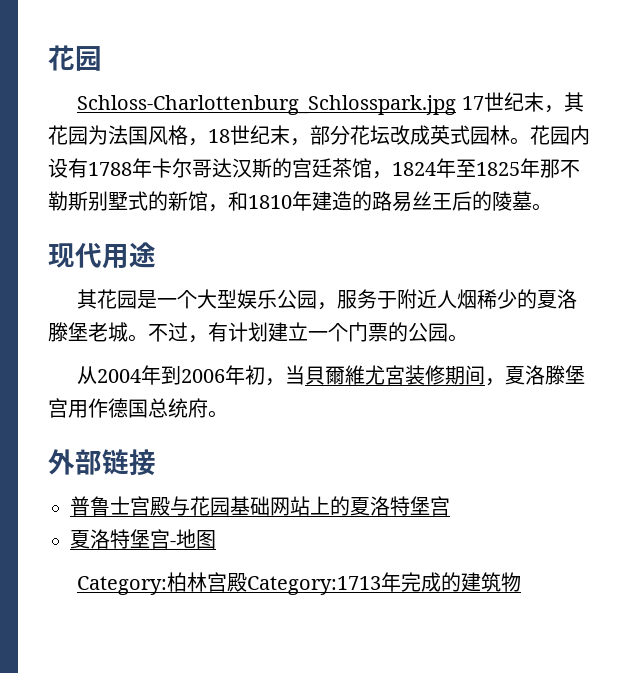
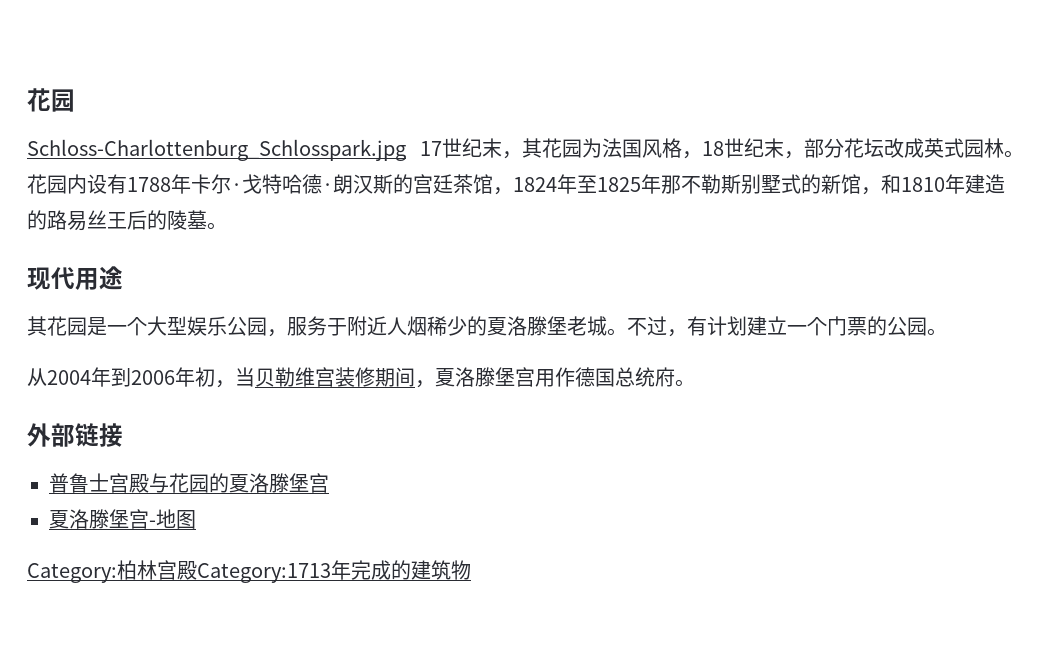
- 花园内设有1788年卡尔哥达汉斯的宫廷茶馆，1824年至1825年那不勒斯别墅式的新馆，和1810年建造的路易丝王后的陵墓。
+ 花园内设有1788年卡尔·戈特哈德·朗汉斯的宫廷茶馆，1824年至1825年那不勒斯别墅式的新馆，和1810年建造的路易丝王后的陵墓。
- 从2004年到2006年初，当貝爾維尤宮装修期间，夏洛滕堡宫用作德国总统府。
+ 从2004年到2006年初，当贝勒维宫装修期间，夏洛滕堡宫用作德国总统府。
- 普鲁士宫殿与花园基础网站上的夏洛特堡宫
+ 普鲁士宫殿与花园的夏洛滕堡宫
- 夏洛特堡宫-地图
+ 夏洛滕堡宫-地图

